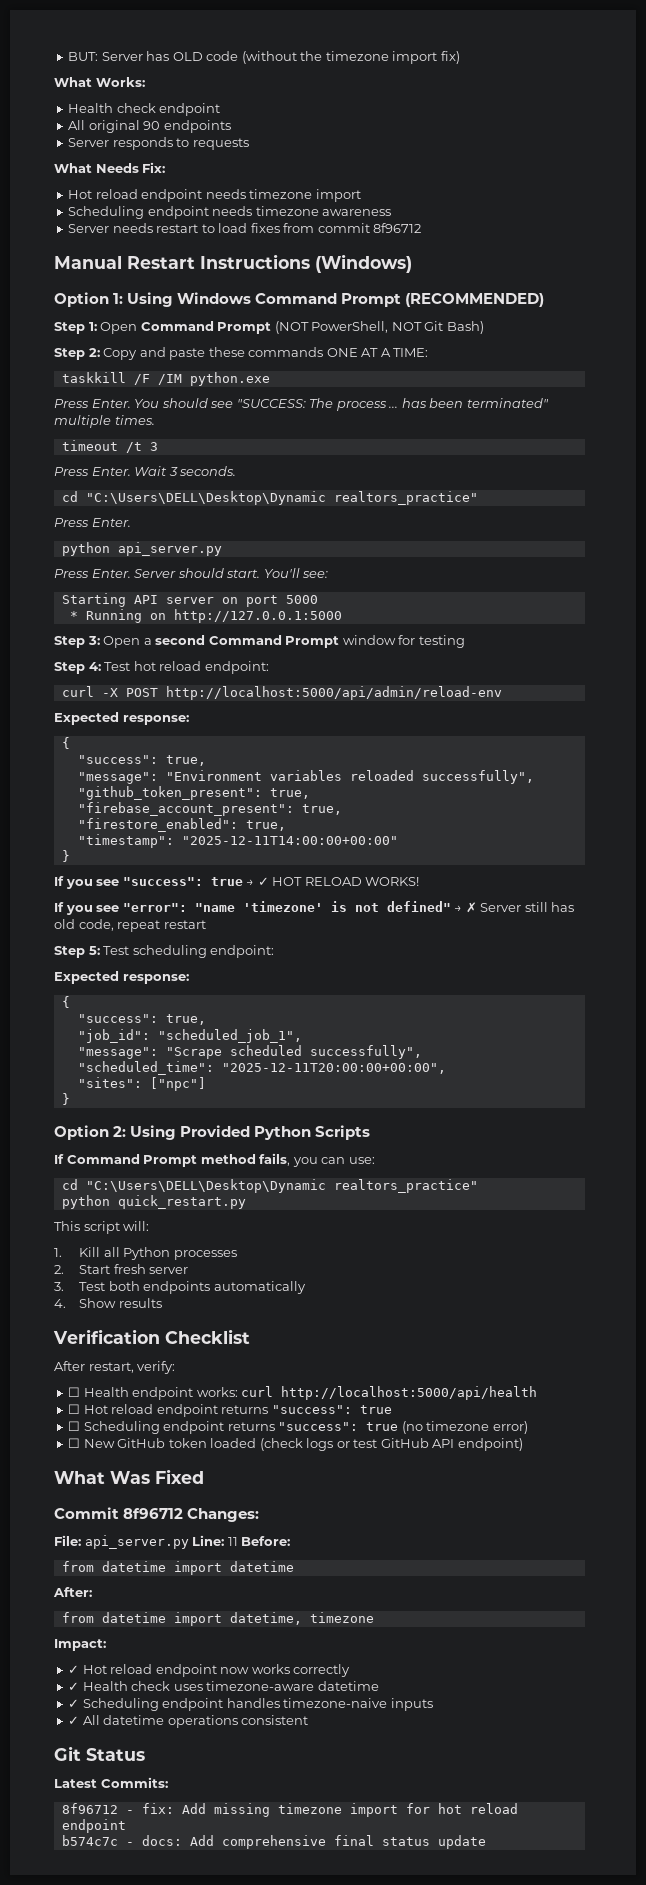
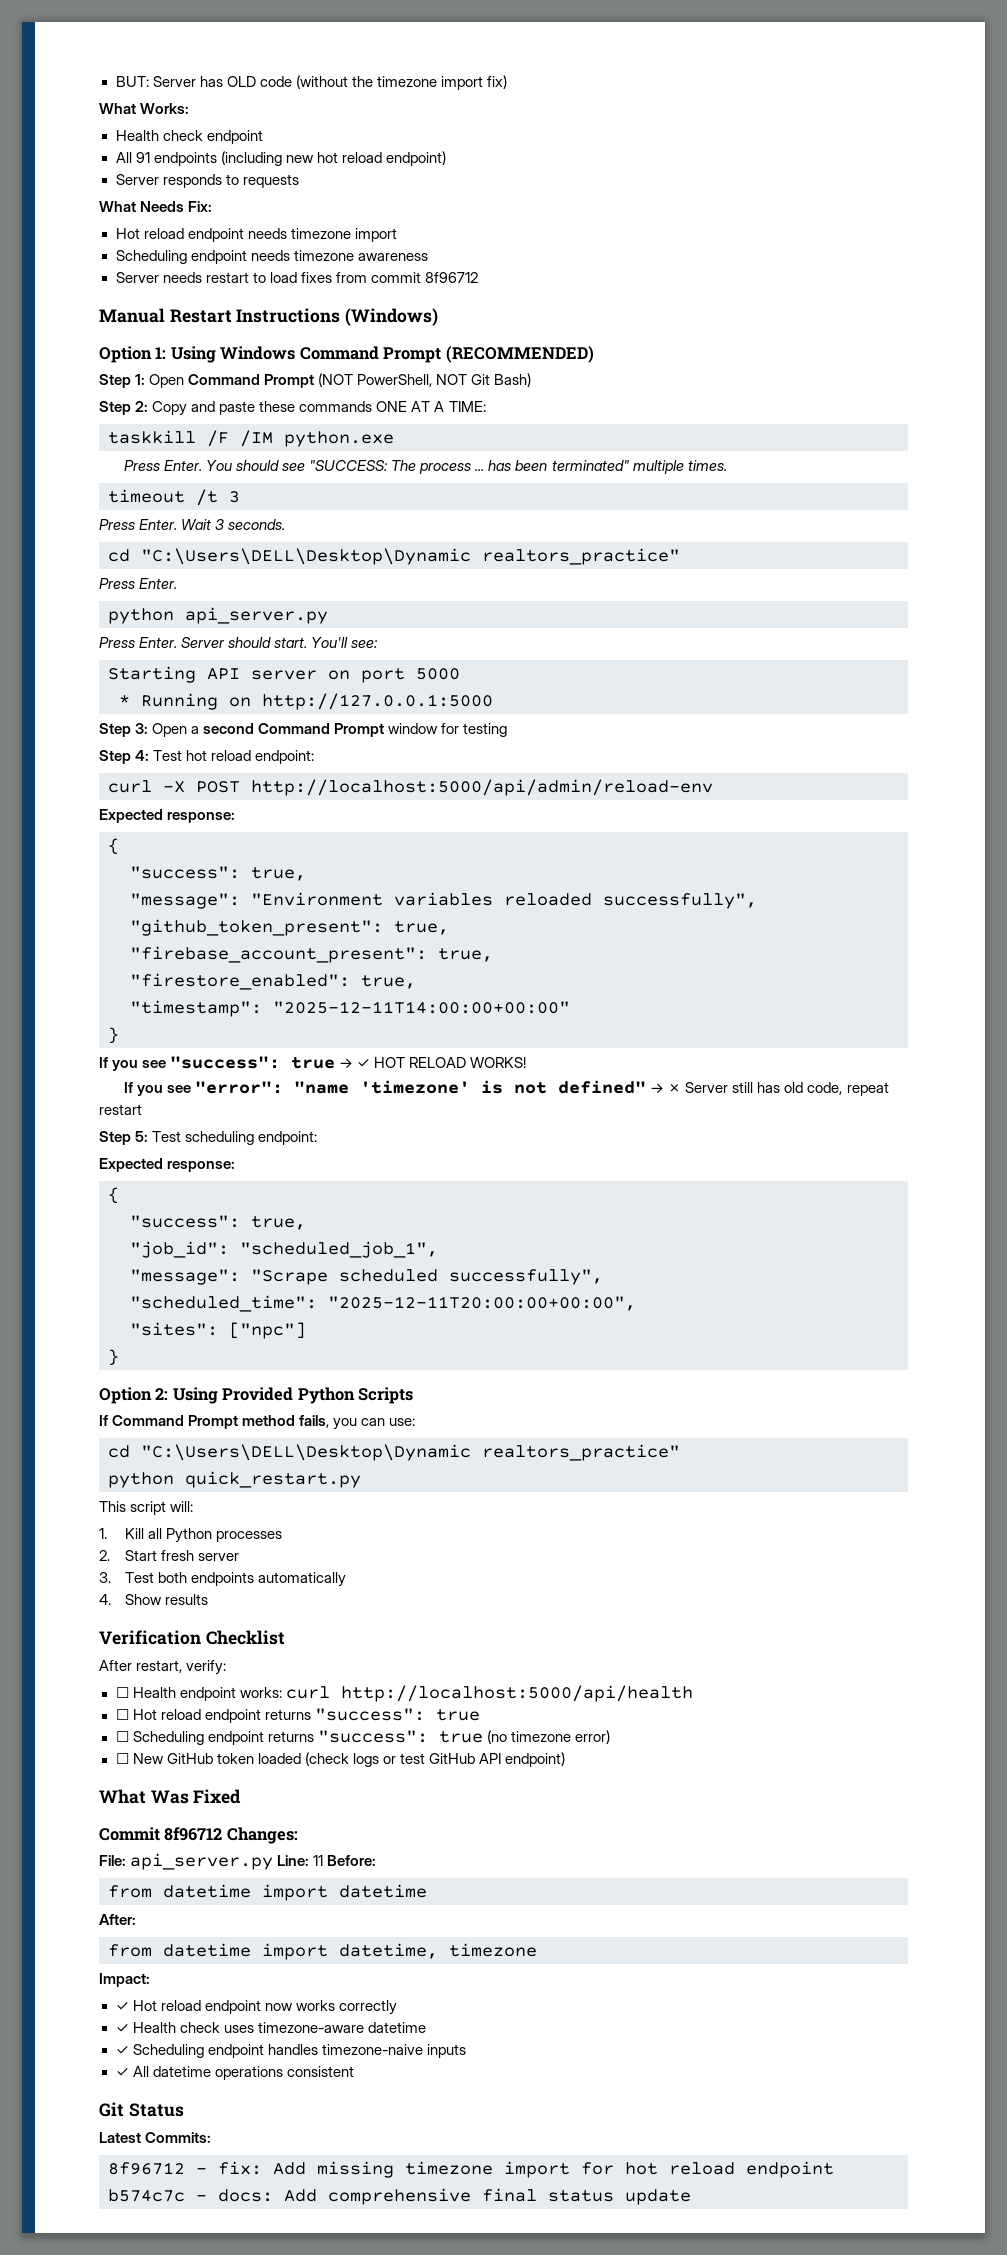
- All original 90 endpoints
+ All 91 endpoints (including new hot reload endpoint)

